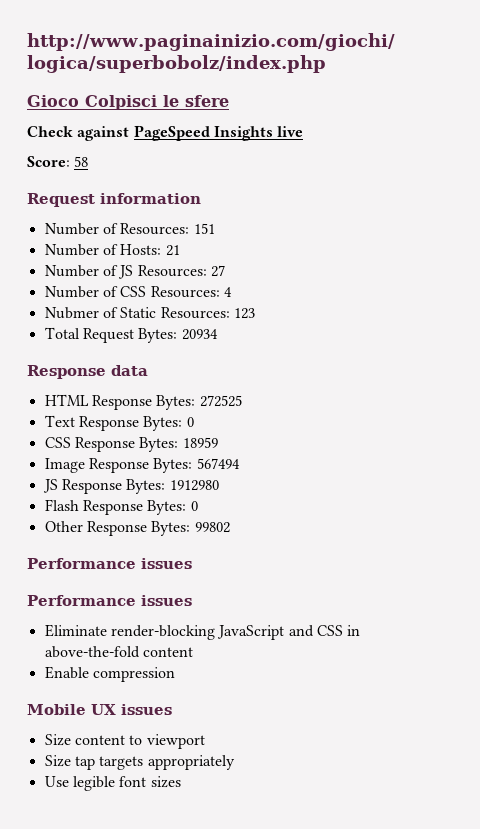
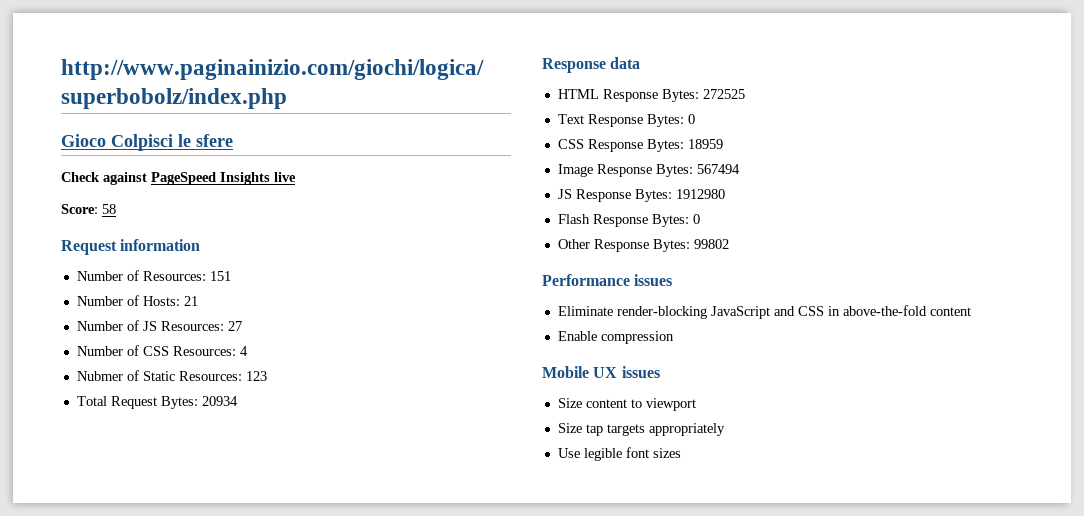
  Other Response Bytes: 99802
- Performance issues

